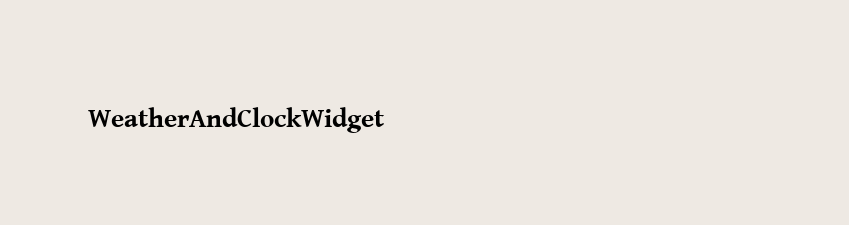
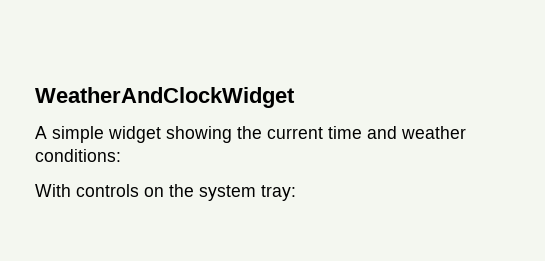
+ A simple widget showing the current time and weather conditions:
+ With controls on the system tray:

